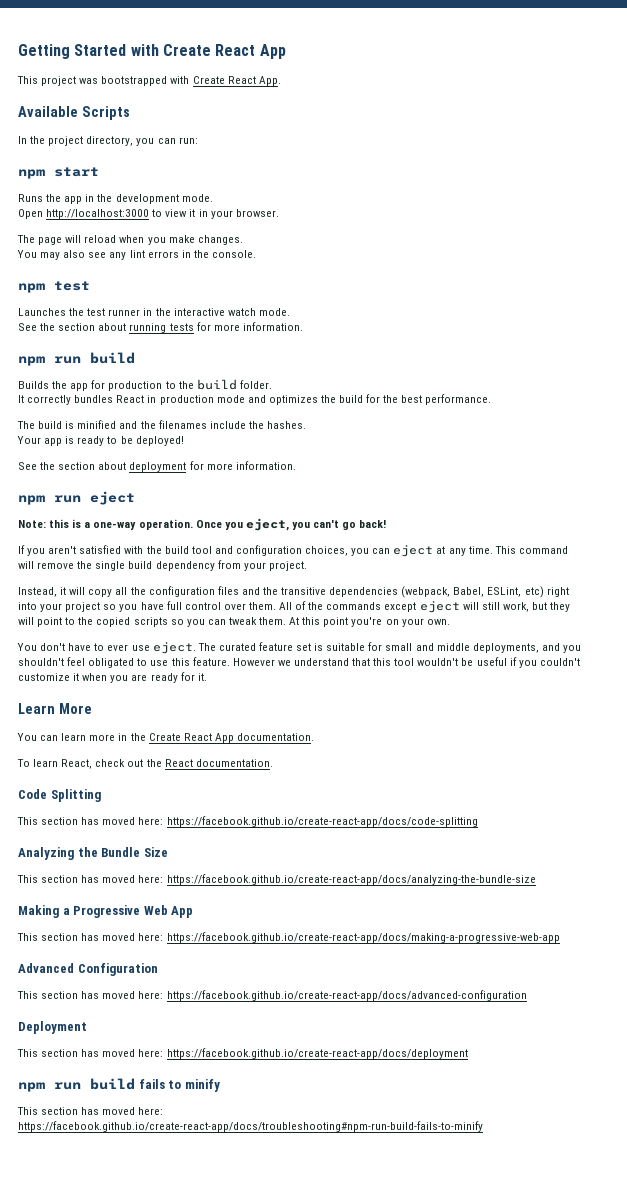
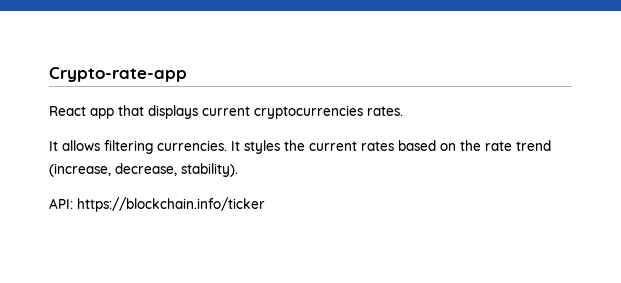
- Getting Started with Create React App
- This project was bootstrapped with Create React App.
- Available Scripts
- In the project directory, you can run:
- npm start
- Runs the app in the development mode.
- Open http://localhost:3000 to view it in your browser.
- The page will reload when you make changes.
- You may also see any lint errors in the console.
- npm test
- Launches the test runner in the interactive watch mode.
- See the section about running tests for more information.
- npm run build
- Builds the app for production to the build folder.
- It correctly bundles React in production mode and optimizes the build for the best performance.
- The build is minified and the filenames include the hashes.
- Your app is ready to be deployed!
- See the section about deployment for more information.
- npm run eject
- Note: this is a one-way operation. Once you eject, you can't go back!
- If you aren't satisfied with the build tool and configuration choices, you can eject at any time. This command will remove the single build dependency from your project.
- Instead, it will copy all the configuration files and the transitive dependencies (webpack, Babel, ESLint, etc) right into your project so you have full control over them. All of the commands except eject will still work, but they will point to the copied scripts so you can tweak them. At this point you're on your own.
- You don't have to ever use eject. The curated feature set is suitable for small and middle deployments, and you shouldn't feel obligated to use this feature. However we understand that this tool wouldn't be useful if you couldn't customize it when you are ready for it.
- Learn More
- You can learn more in the Create React App documentation.
- To learn React, check out the React documentation.
- Code Splitting
- This section has moved here: https://facebook.github.io/create-react-app/docs/code-splitting
- Analyzing the Bundle Size
- This section has moved here: https://facebook.github.io/create-react-app/docs/analyzing-the-bundle-size
- Making a Progressive Web App
- This section has moved here: https://facebook.github.io/create-react-app/docs/making-a-progressive-web-app
- Advanced Configuration
- This section has moved here: https://facebook.github.io/create-react-app/docs/advanced-configuration
- Deployment
- This section has moved here: https://facebook.github.io/create-react-app/docs/deployment
- npm run build fails to minify
- This section has moved here: https://facebook.github.io/create-react-app/docs/troubleshooting#npm-run-build-fails-to-minify
+ Crypto-rate-app
+ React app that displays current cryptocurrencies rates.
+ It allows filtering currencies. It styles the current rates based on the rate trend (increase, decrease, stability).
+ API: https://blockchain.info/ticker

